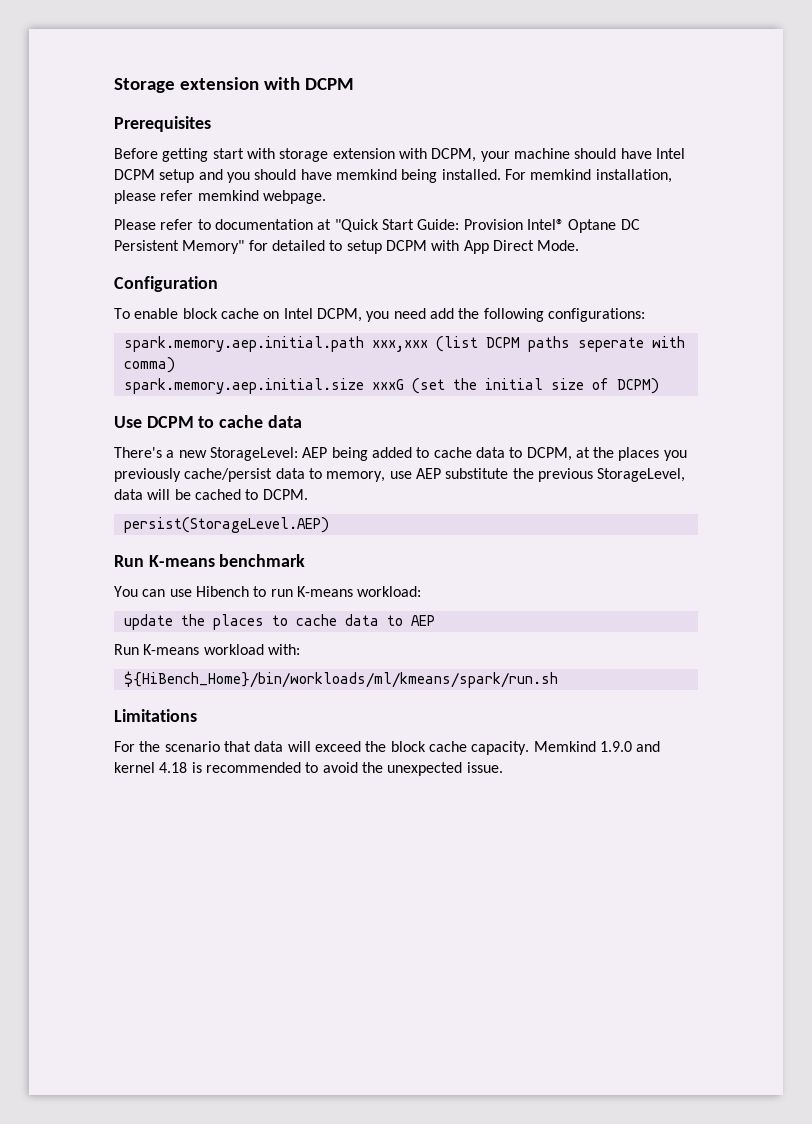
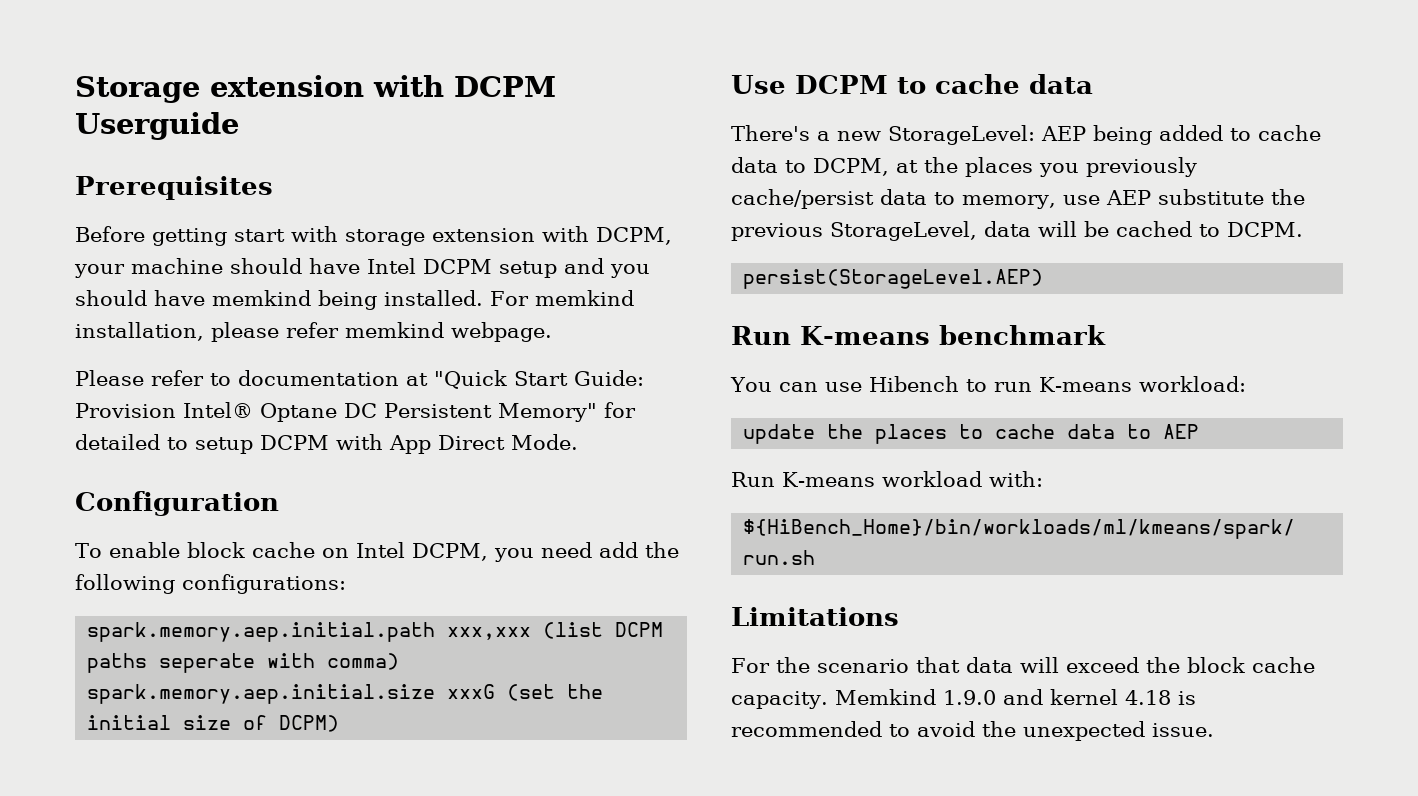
- Storage extension with DCPM
+ Storage extension with DCPM Userguide

